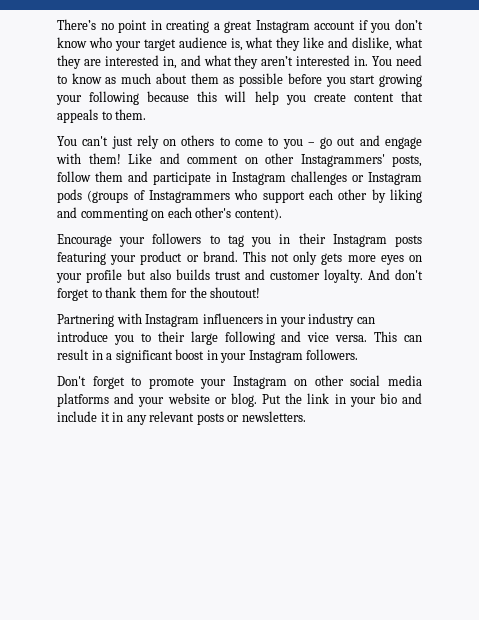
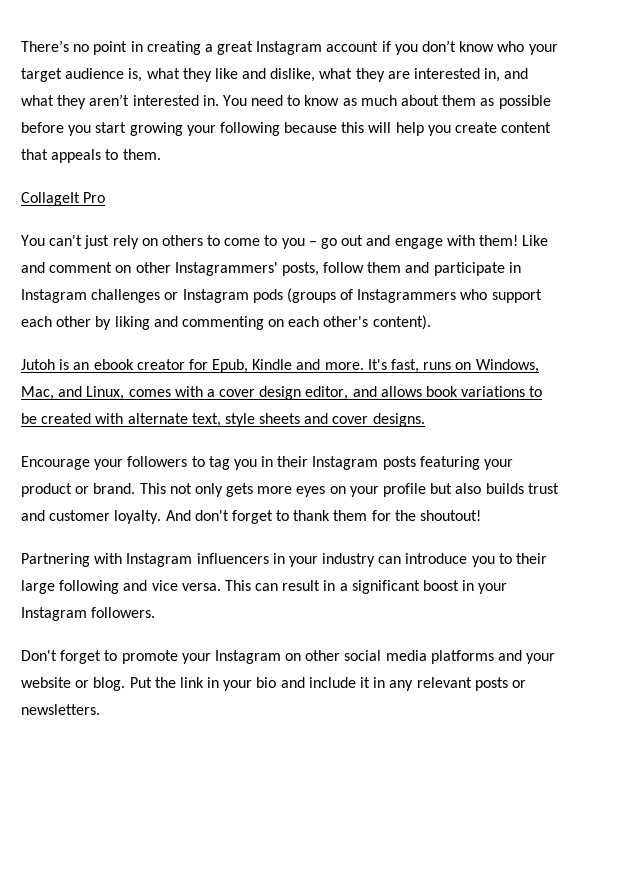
+ CollageIt Pro
+ Jutoh is an ebook creator for Epub, Kindle and more. It's fast, runs on Windows, Mac, and Linux, comes with a cover design editor, and allows book variations to be created with alternate text, style sheets and cover designs.

